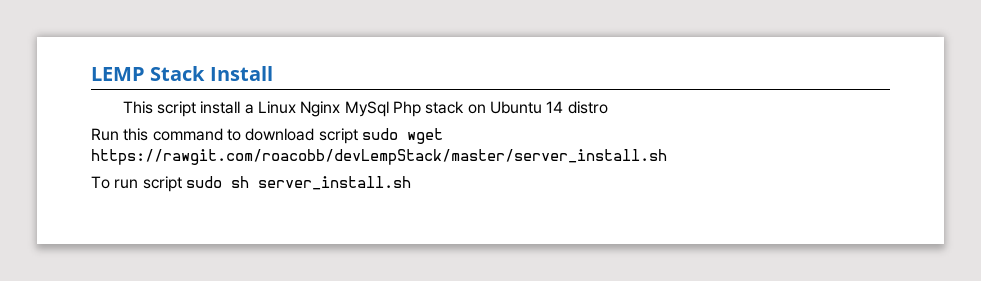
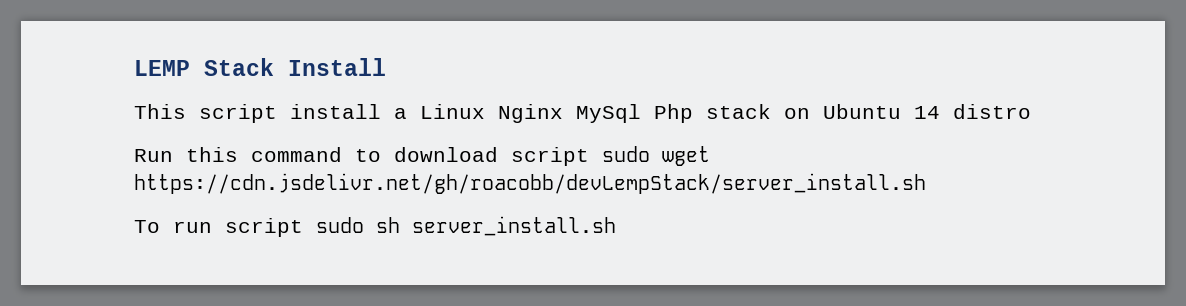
- Run this command to download script sudo wget https://rawgit.com/roacobb/devLempStack/master/server_install.sh
+ Run this command to download script sudo wget https://cdn.jsdelivr.net/gh/roacobb/devLempStack/server_install.sh

